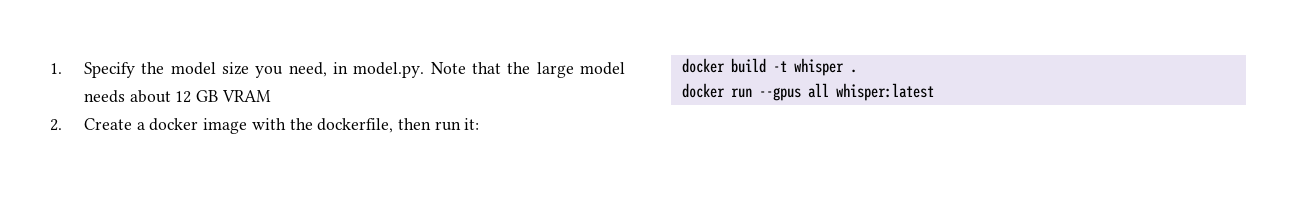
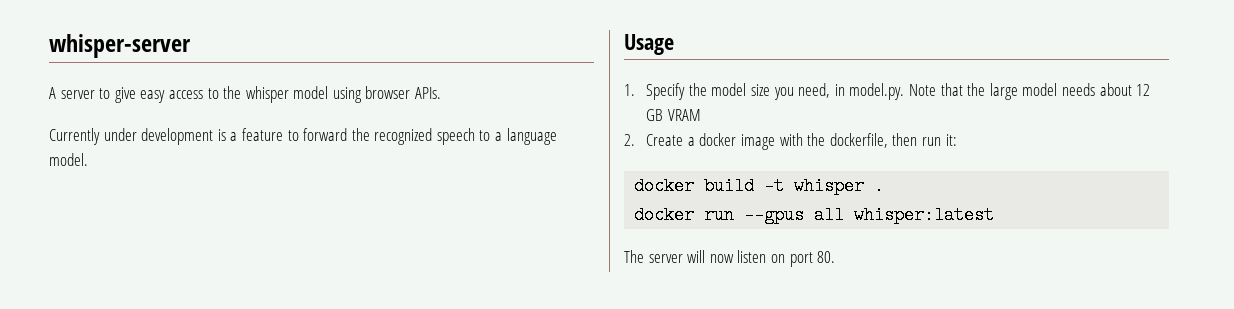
+ whisper-server
+ A server to give easy access to the whisper model using browser APIs.
+ Currently under development is a feature to forward the recognized speech to a language model.
+ Usage
+ The server will now listen on port 80.

